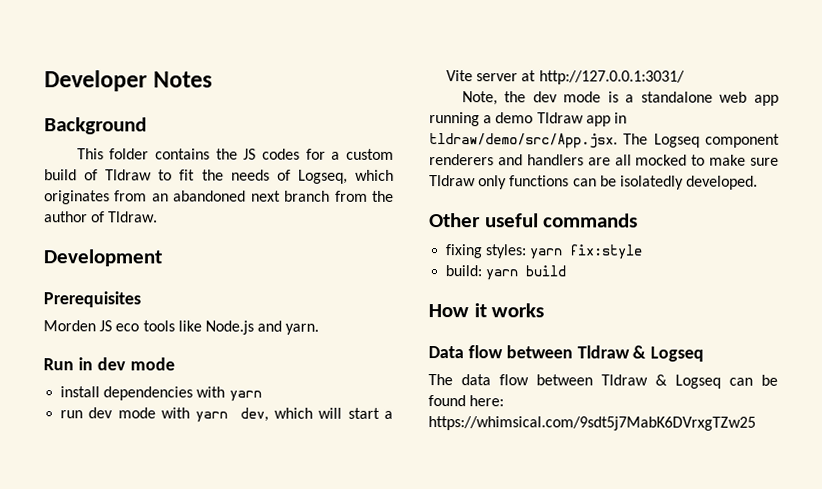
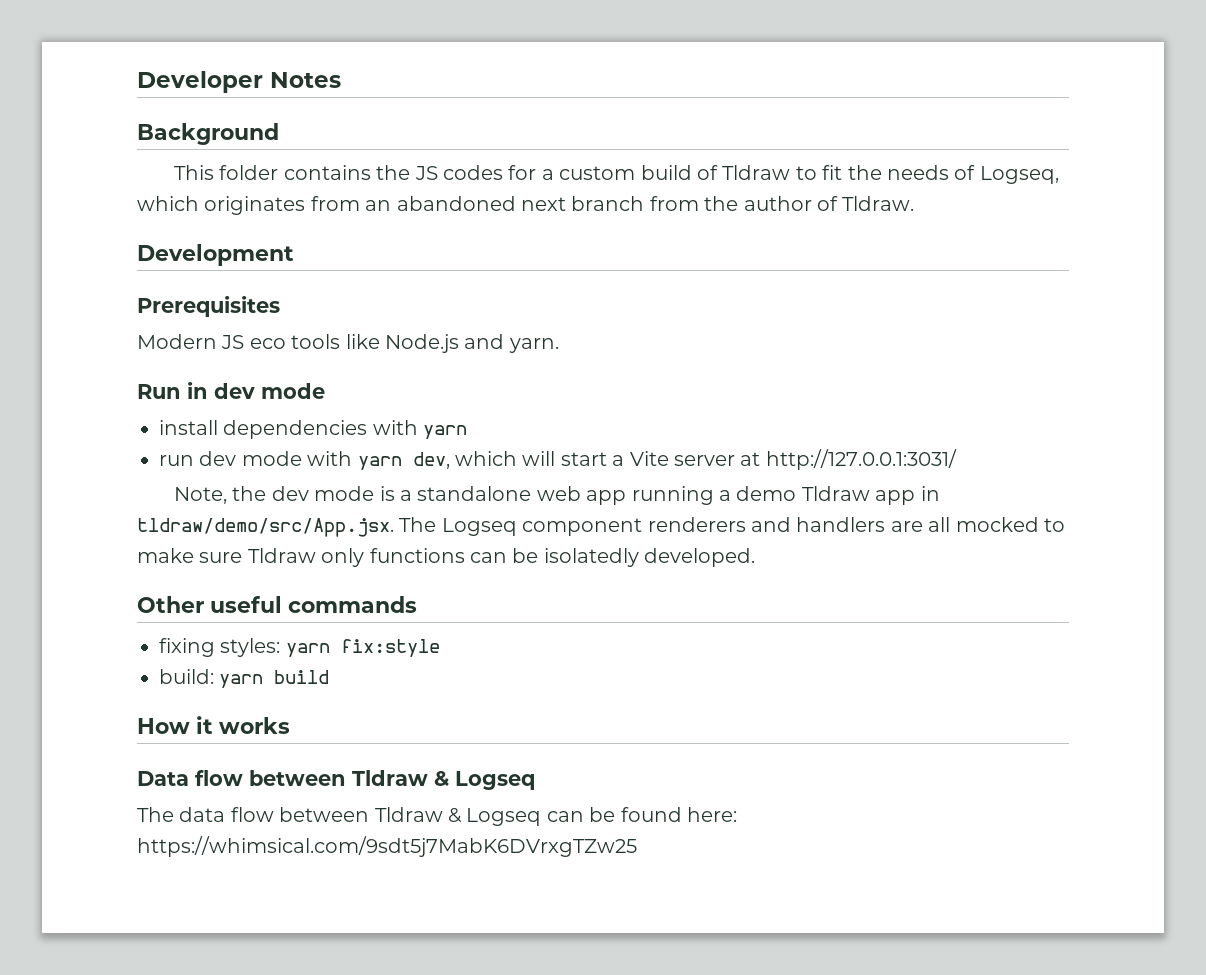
- Morden JS eco tools like Node.js and yarn.
+ Modern JS eco tools like Node.js and yarn.

